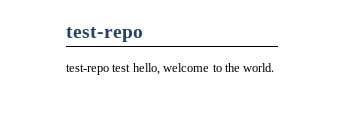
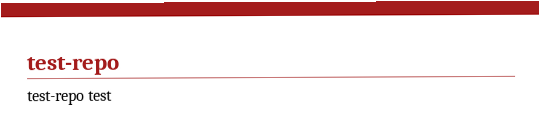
- test-repo test hello, welcome to the world.
+ test-repo test

